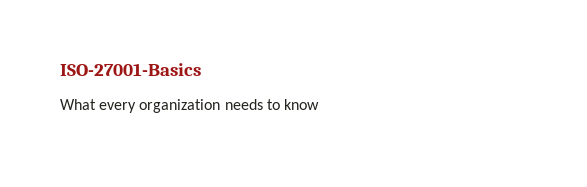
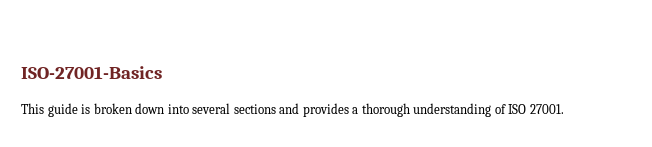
- What every organization needs to know
+ This guide is broken down into several sections and provides a thorough understanding of ISO 27001.

